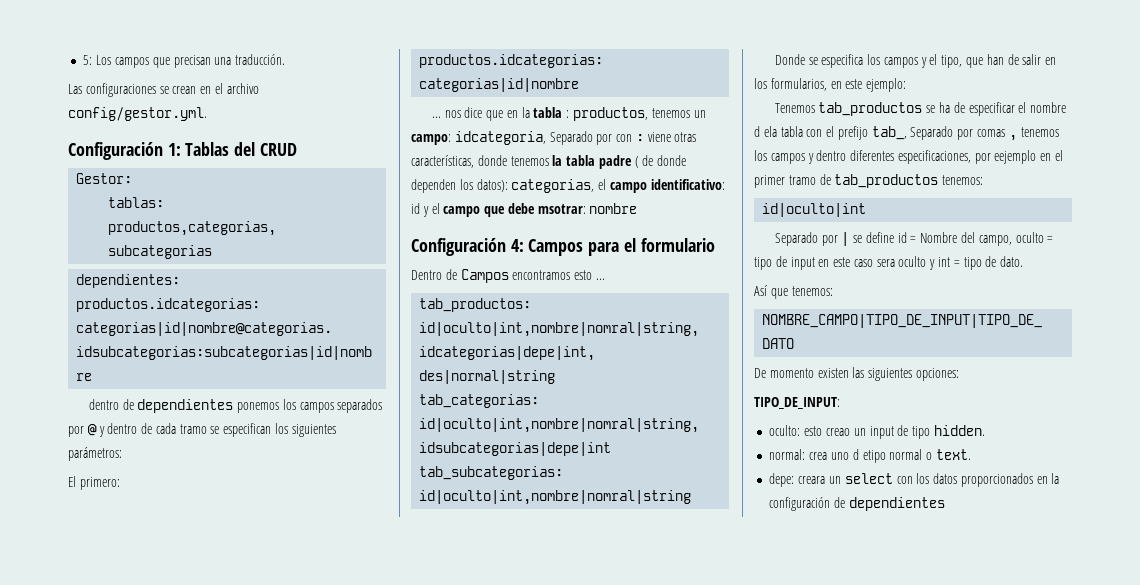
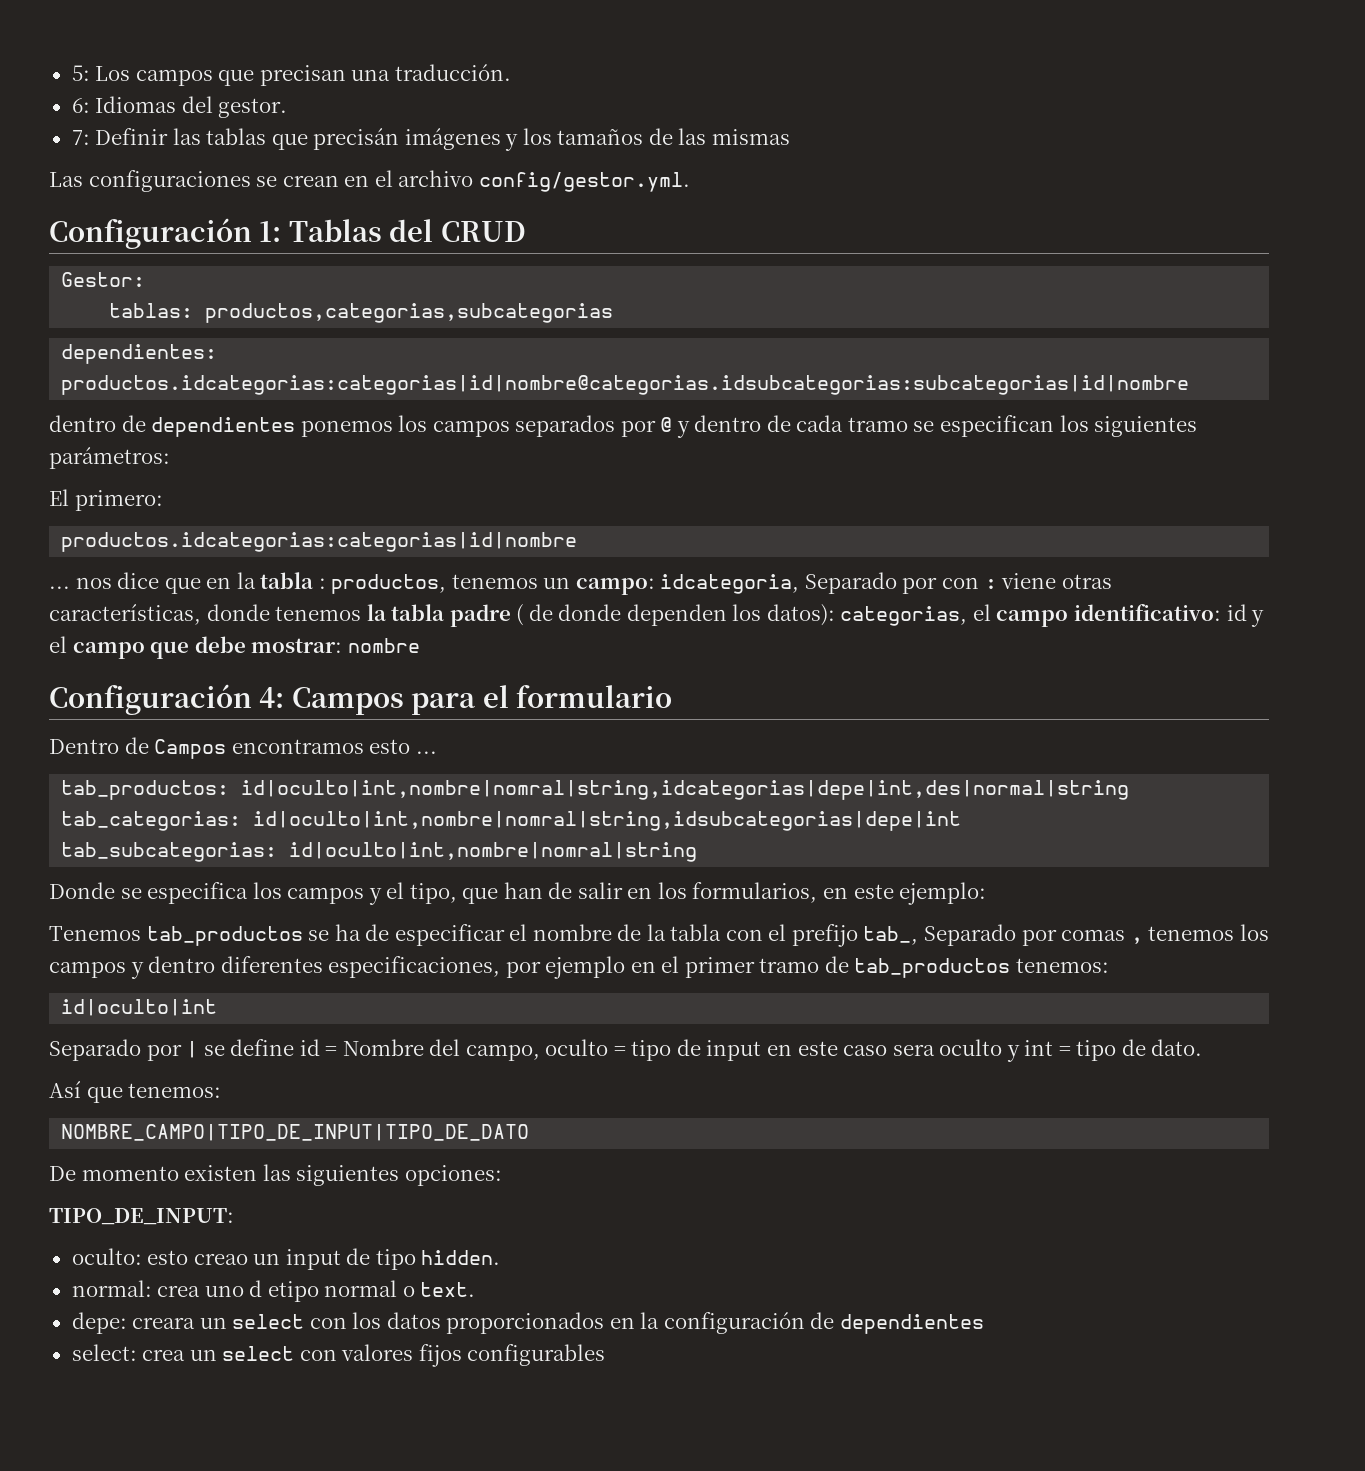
+ 6: Idiomas del gestor.
+ 7: Definir las tablas que precisán imágenes y los tamaños de las mismas
- ... nos dice que en la tabla : productos, tenemos un campo: idcategoria, Separado por con : viene otras características, donde tenemos la tabla padre ( de donde dependen los datos): categorias, el campo identificativo: id y el campo que debe msotrar: nombre
+ ... nos dice que en la tabla : productos, tenemos un campo: idcategoria, Separado por con : viene otras características, donde tenemos la tabla padre ( de donde dependen los datos): categorias, el campo identificativo: id y el campo que debe mostrar: nombre
- Tenemos tab_productos se ha de especificar el nombre d ela tabla con el prefijo tab_, Separado por comas , tenemos los campos y dentro diferentes especificaciones, por eejemplo en el primer tramo de tab_productos tenemos:
+ Tenemos tab_productos se ha de especificar el nombre de la tabla con el prefijo tab_, Separado por comas , tenemos los campos y dentro diferentes especificaciones, por ejemplo en el primer tramo de tab_productos tenemos:
+ select: crea un select con valores fijos configurables

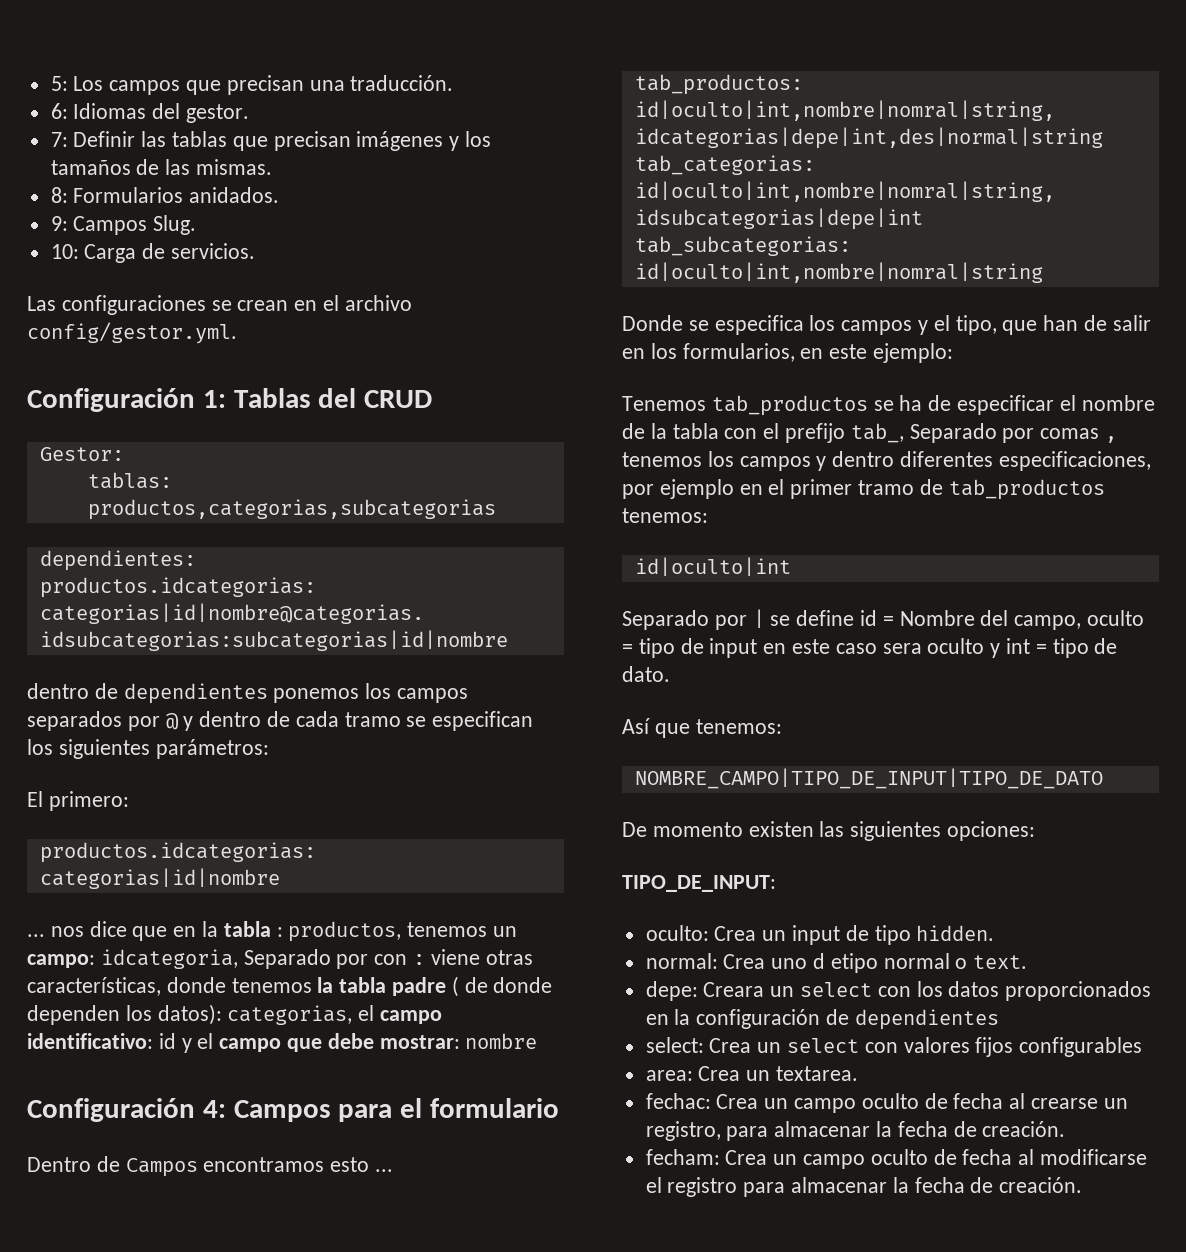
- 7: Definir las tablas que precisán imágenes y los tamaños de las mismas
+ 7: Definir las tablas que precisan imágenes y los tamaños de las mismas.
+ 8: Formularios anidados.
+ 9: Campos Slug.
+ 10: Carga de servicios.
- oculto: esto creao un input de tipo hidden.
+ oculto: Crea un input de tipo hidden.
- normal: crea uno d etipo normal o text.
+ normal: Crea uno d etipo normal o text.
- depe: creara un select con los datos proporcionados en la configuración de dependientes
+ depe: Creara un select con los datos proporcionados en la configuración de dependientes
- select: crea un select con valores fijos configurables
+ select: Crea un select con valores fijos configurables
+ area: Crea un textarea.
+ fechac: Crea un campo oculto de fecha al crearse un registro, para almacenar la fecha de creación.
+ fecham: Crea un campo oculto de fecha al modificarse el registro para almacenar la fecha de creación.

